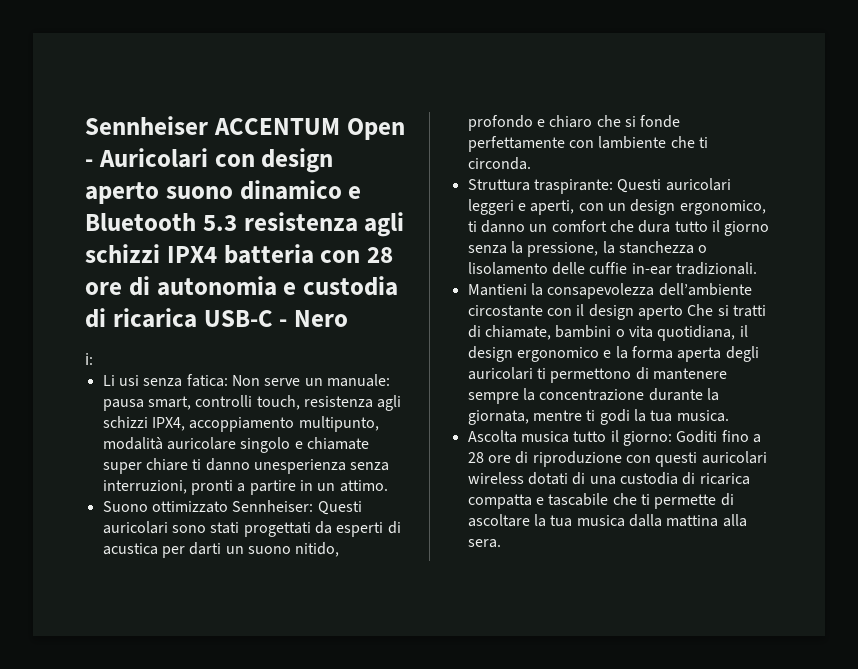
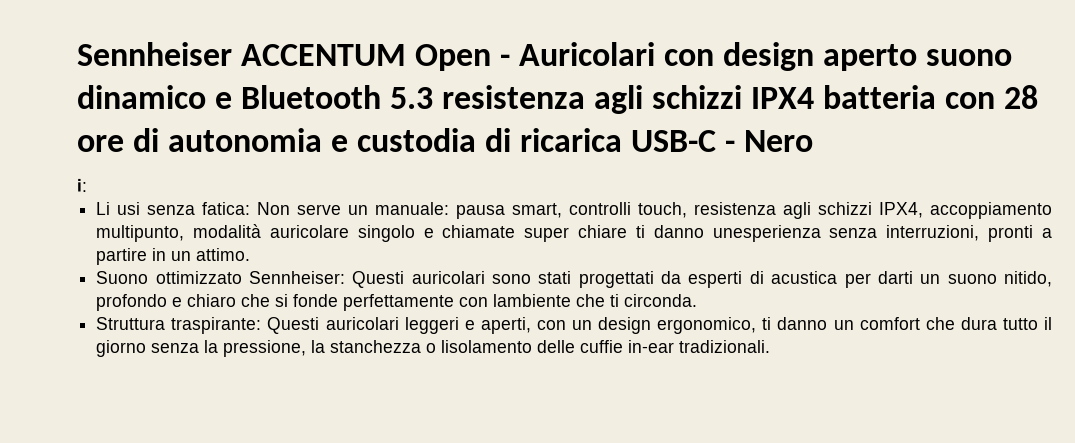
- Mantieni la consapevolezza dell’ambiente circostante con il design aperto Che si tratti di chiamate, bambini o vita quotidiana, il design ergonomico e la forma aperta degli auricolari ti permettono di mantenere sempre la concentrazione durante la giornata, mentre ti godi la tua musica.
- Ascolta musica tutto il giorno: Goditi fino a 28 ore di riproduzione con questi auricolari wireless dotati di una custodia di ricarica compatta e tascabile che ti permette di ascoltare la tua musica dalla mattina alla sera.

